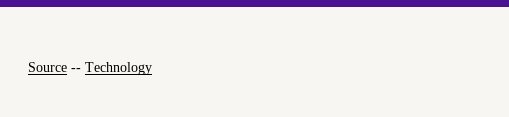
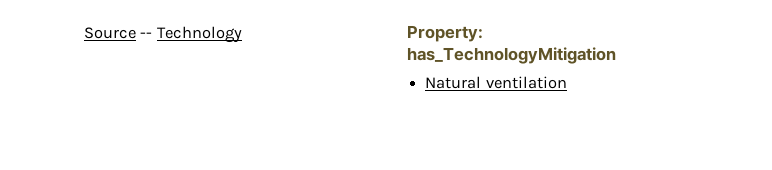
+ Property: has_TechnologyMitigation
+ Natural ventilation

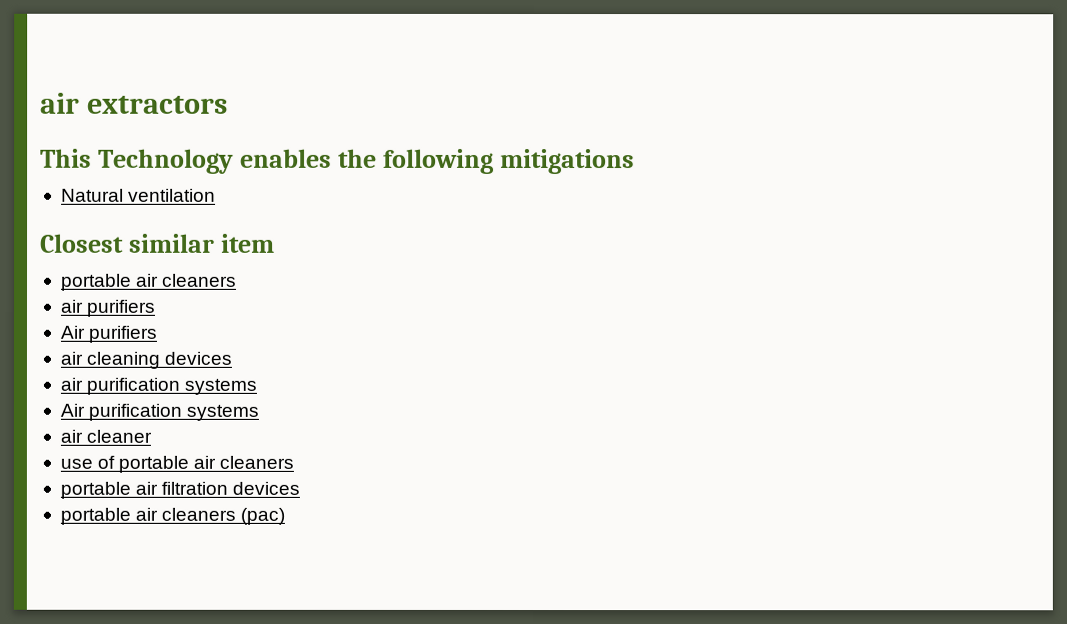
- Source -- Technology
- Property: has_TechnologyMitigation
+ air extractors
+ This Technology enables the following mitigations
  Natural ventilation
+ Closest similar item
+ portable air cleaners
+ air purifiers
+ Air purifiers
+ air cleaning devices
+ air purification systems
+ Air purification systems
+ air cleaner
+ use of portable air cleaners
+ portable air filtration devices
+ portable air cleaners (pac)

